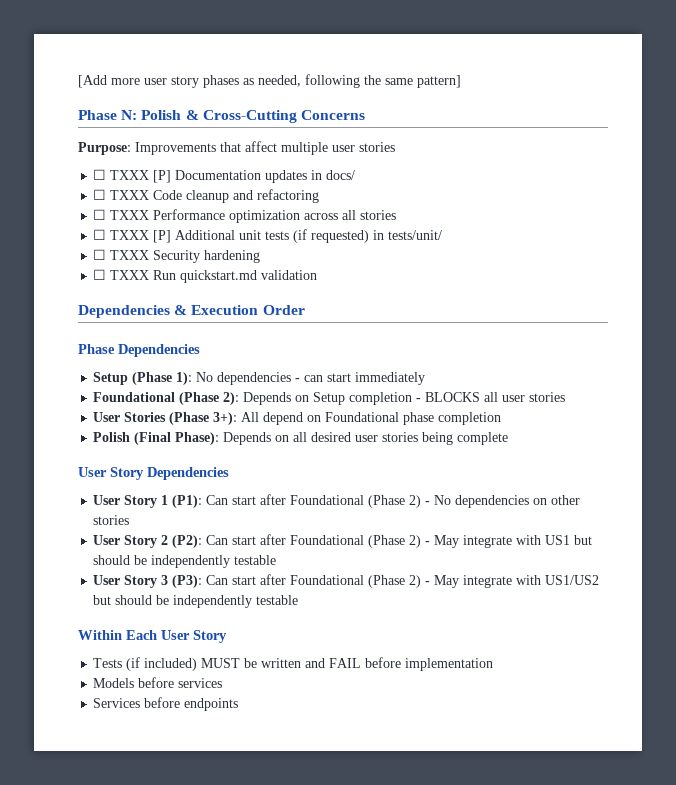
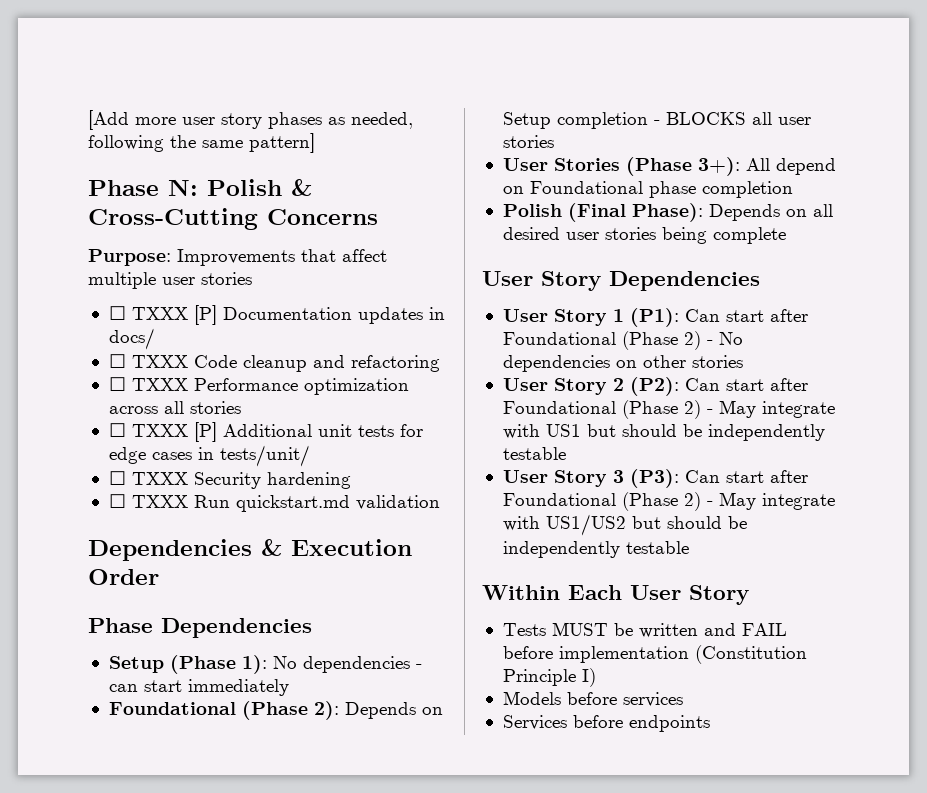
- ☐ TXXX [P] Additional unit tests (if requested) in tests/unit/
+ ☐ TXXX [P] Additional unit tests for edge cases in tests/unit/
- Tests (if included) MUST be written and FAIL before implementation
+ Tests MUST be written and FAIL before implementation (Constitution Principle I)

